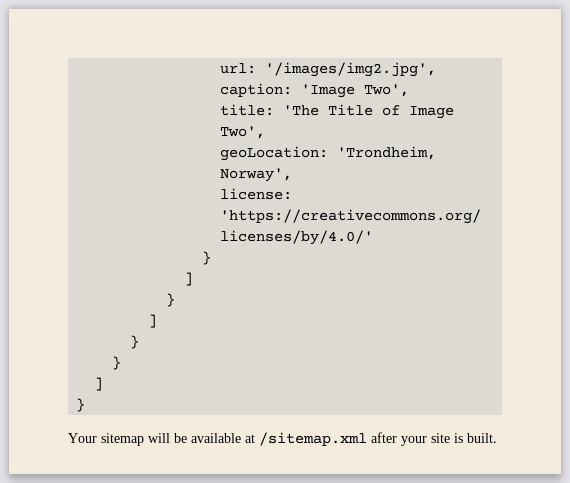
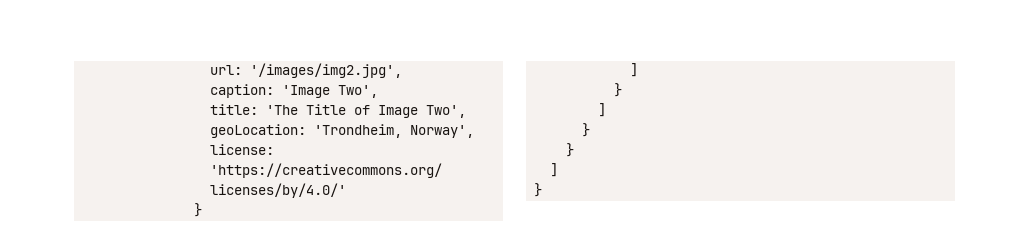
- Your sitemap will be available at /sitemap.xml after your site is built.

